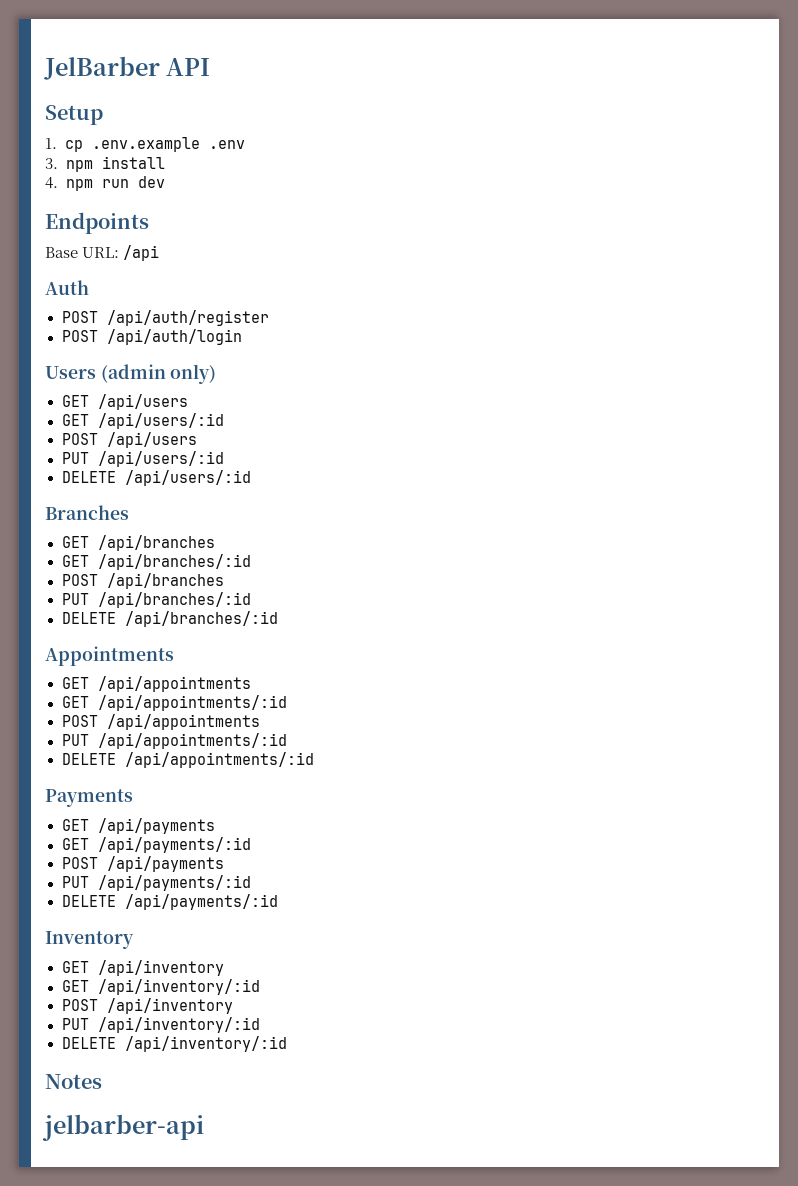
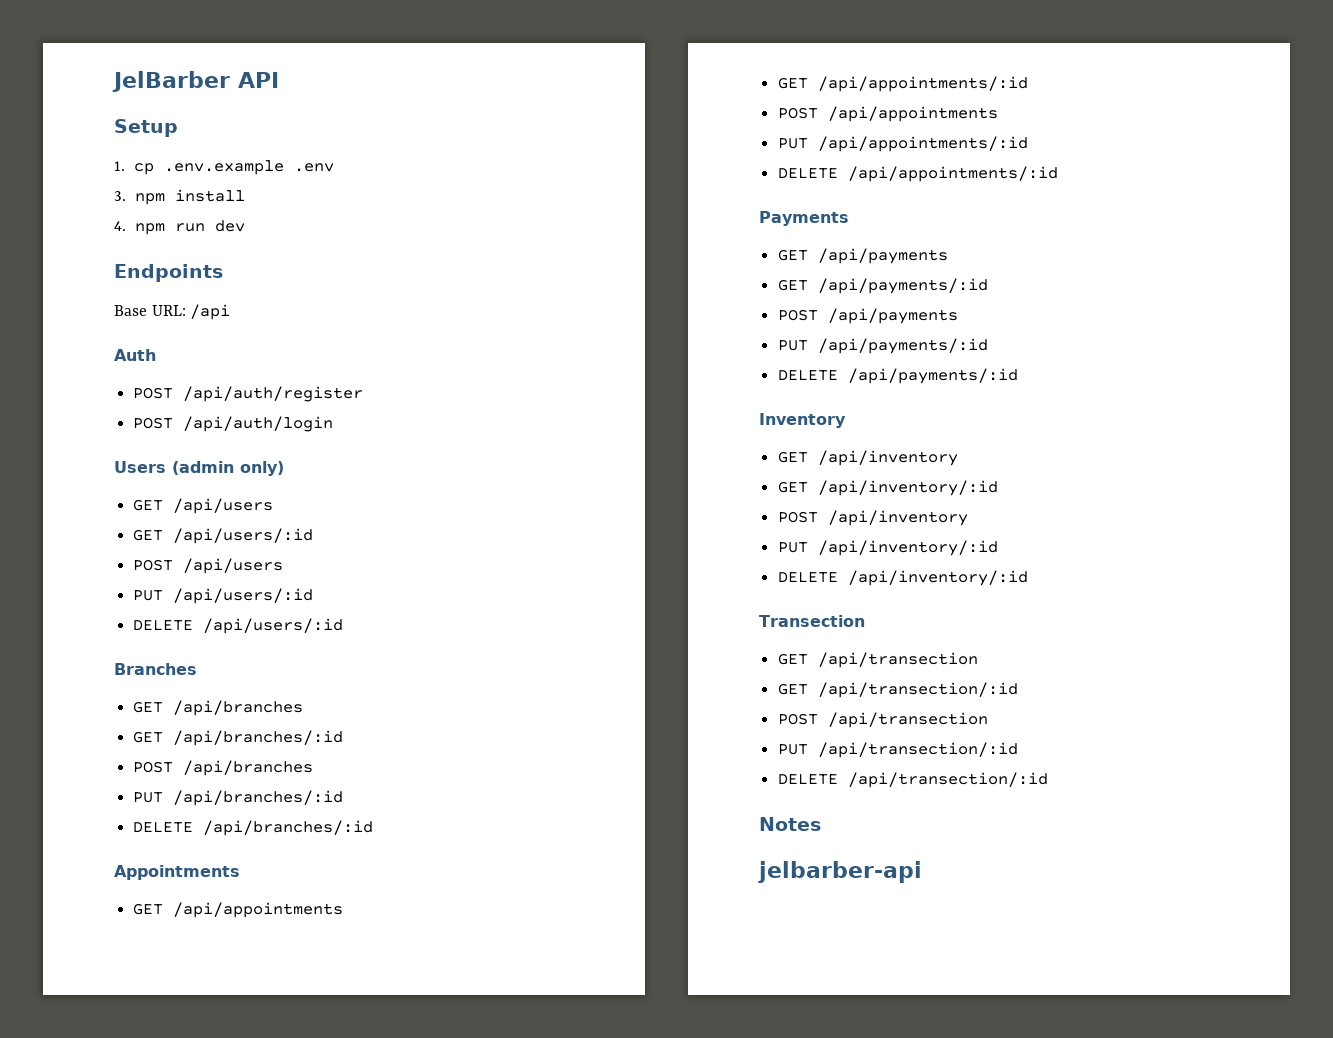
+ Transection
+ GET /api/transection
+ GET /api/transection/:id
+ POST /api/transection
+ PUT /api/transection/:id
+ DELETE /api/transection/:id

